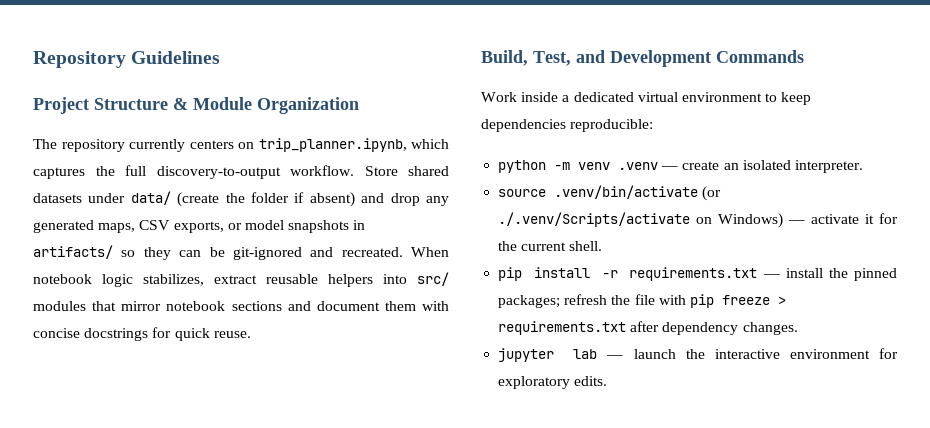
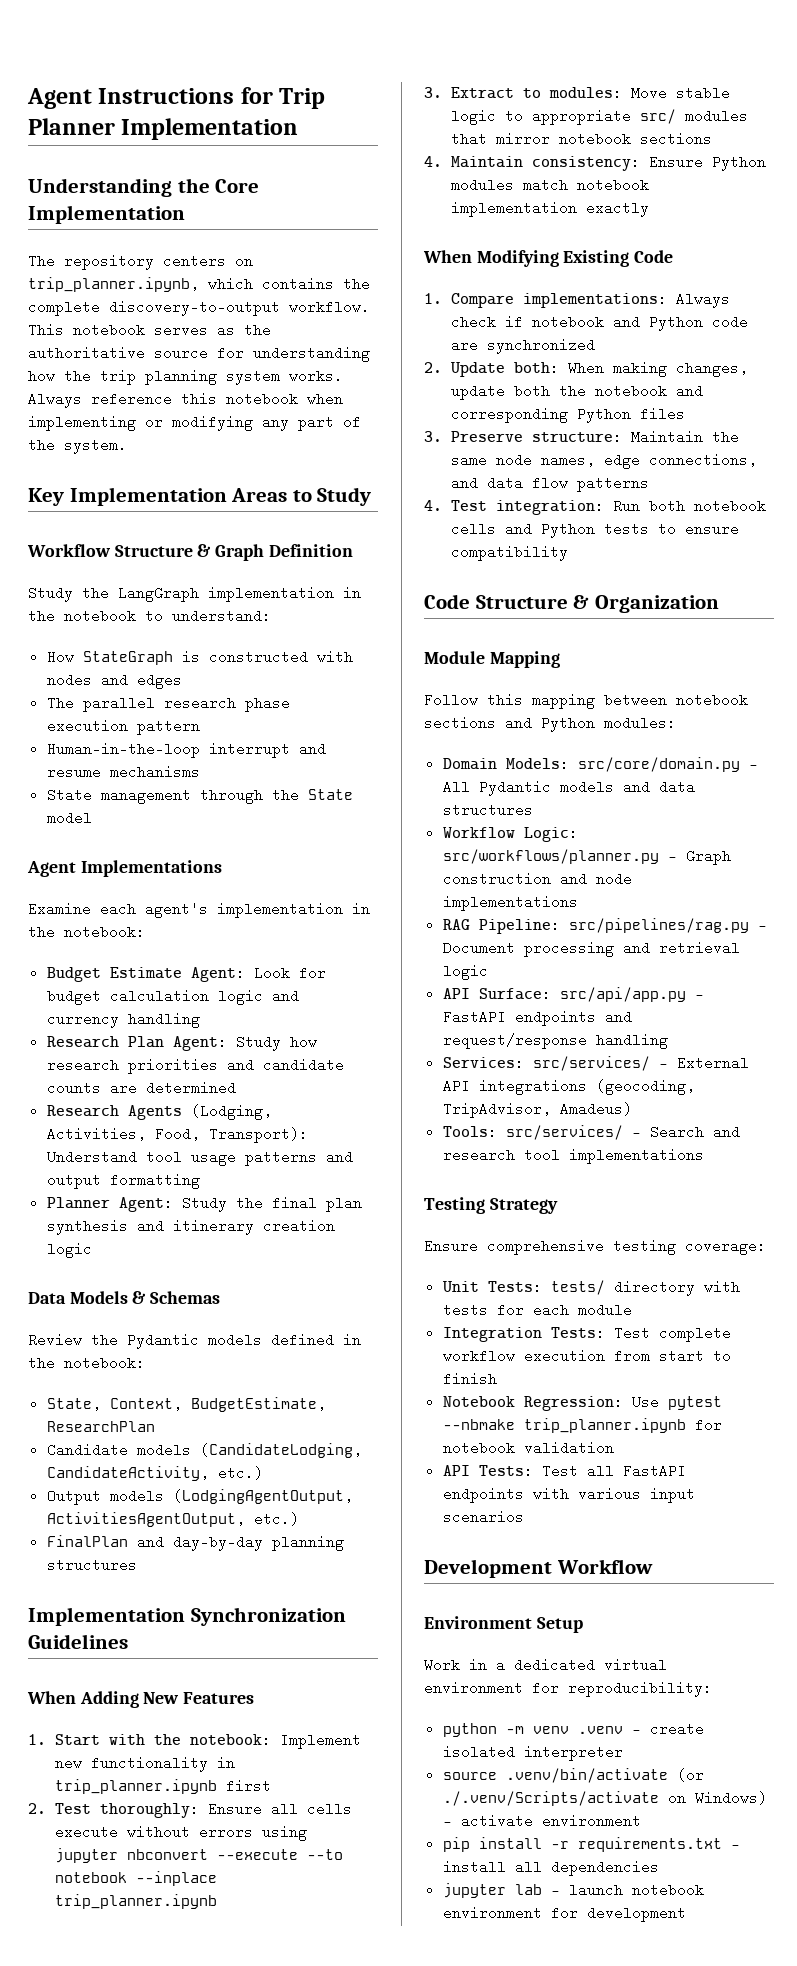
- Repository Guidelines
- Project Structure & Module Organization
+ Agent Instructions for Trip Planner Implementation
+ Understanding the Core Implementation
- The repository currently centers on trip_planner.ipynb, which captures the full discovery-to-output workflow. Store shared datasets under data/ (create the folder if absent) and drop any generated maps, CSV exports, or model snapshots in artifacts/ so they can be git-ignored and recreated. When notebook logic stabilizes, extract reusable helpers into src/ modules that mirror notebook sections and document them with concise docstrings for quick reuse.
- Build, Test, and Development Commands
+ The repository centers on trip_planner.ipynb, which contains the complete discovery-to-output workflow. This notebook serves as the authoritative source for understanding how the trip planning system works. Always reference this notebook when implementing or modifying any part of the system.
+ Key Implementation Areas to Study
+ Workflow Structure & Graph Definition
+ Study the LangGraph implementation in the notebook to understand:
+ How StateGraph is constructed with nodes and edges
+ The parallel research phase execution pattern
+ Human-in-the-loop interrupt and resume mechanisms
+ State management through the State model
+ Agent Implementations
+ Examine each agent's implementation in the notebook:
+ Budget Estimate Agent: Look for budget calculation logic and currency handling
+ Research Plan Agent: Study how research priorities and candidate counts are determined
+ Research Agents (Lodging, Activities, Food, Transport): Understand tool usage patterns and output formatting
+ Planner Agent: Study the final plan synthesis and itinerary creation logic
+ Data Models & Schemas
+ Review the Pydantic models defined in the notebook:
+ State, Context, BudgetEstimate, ResearchPlan
+ Candidate models (CandidateLodging, CandidateActivity, etc.)
+ Output models (LodgingAgentOutput, ActivitiesAgentOutput, etc.)
+ FinalPlan and day-by-day planning structures
+ Implementation Synchronization Guidelines
+ When Adding New Features
+ 1. Start with the notebook: Implement new functionality in trip_planner.ipynb first
+ 2. Test thoroughly: Ensure all cells execute without errors using jupyter nbconvert --execute --to notebook --inplace trip_planner.ipynb
+ 3. Extract to modules: Move stable logic to appropriate src/ modules that mirror notebook sections
+ 4. Maintain consistency: Ensure Python modules match notebook implementation exactly
+ When Modifying Existing Code
+ 1. Compare implementations: Always check if notebook and Python code are synchronized
+ 2. Update both: When making changes, update both the notebook and corresponding Python files
+ 3. Preserve structure: Maintain the same node names, edge connections, and data flow patterns
+ 4. Test integration: Run both notebook cells and Python tests to ensure compatibility
+ Code Structure & Organization
+ Module Mapping
+ Follow this mapping between notebook sections and Python modules:
+ Domain Models: src/core/domain.py — All Pydantic models and data structures
+ Workflow Logic: src/workflows/planner.py — Graph construction and node implementations
+ RAG Pipeline: src/pipelines/rag.py — Document processing and retrieval logic
+ API Surface: src/api/app.py — FastAPI endpoints and request/response handling
+ Services: src/services/ — External API integrations (geocoding, TripAdvisor, Amadeus)
+ Tools: src/services/ — Search and research tool implementations
+ Testing Strategy
+ Ensure comprehensive testing coverage:
+ Unit Tests: tests/ directory with tests for each module
+ Integration Tests: Test complete workflow execution from start to finish
+ Notebook Regression: Use pytest --nbmake trip_planner.ipynb for notebook validation
+ API Tests: Test all FastAPI endpoints with various input scenarios
+ Development Workflow
+ Environment Setup
- Work inside a dedicated virtual environment to keep dependencies reproducible:
+ Work in a dedicated virtual environment for reproducibility:
- python -m venv .venv — create an isolated interpreter.
+ python -m venv .venv — create isolated interpreter
- source .venv/bin/activate (or ./.venv/Scripts/activate on Windows) — activate it for the current shell.
+ source .venv/bin/activate (or ./.venv/Scripts/activate on Windows) — activate environment
- pip install -r requirements.txt — install the pinned packages; refresh the file with pip freeze > requirements.txt after dependency changes.
- jupyter lab — launch the interactive environment for exploratory edits.
+ pip install -r requirements.txt — install all dependencies
+ jupyter lab — launch notebook environment for development

